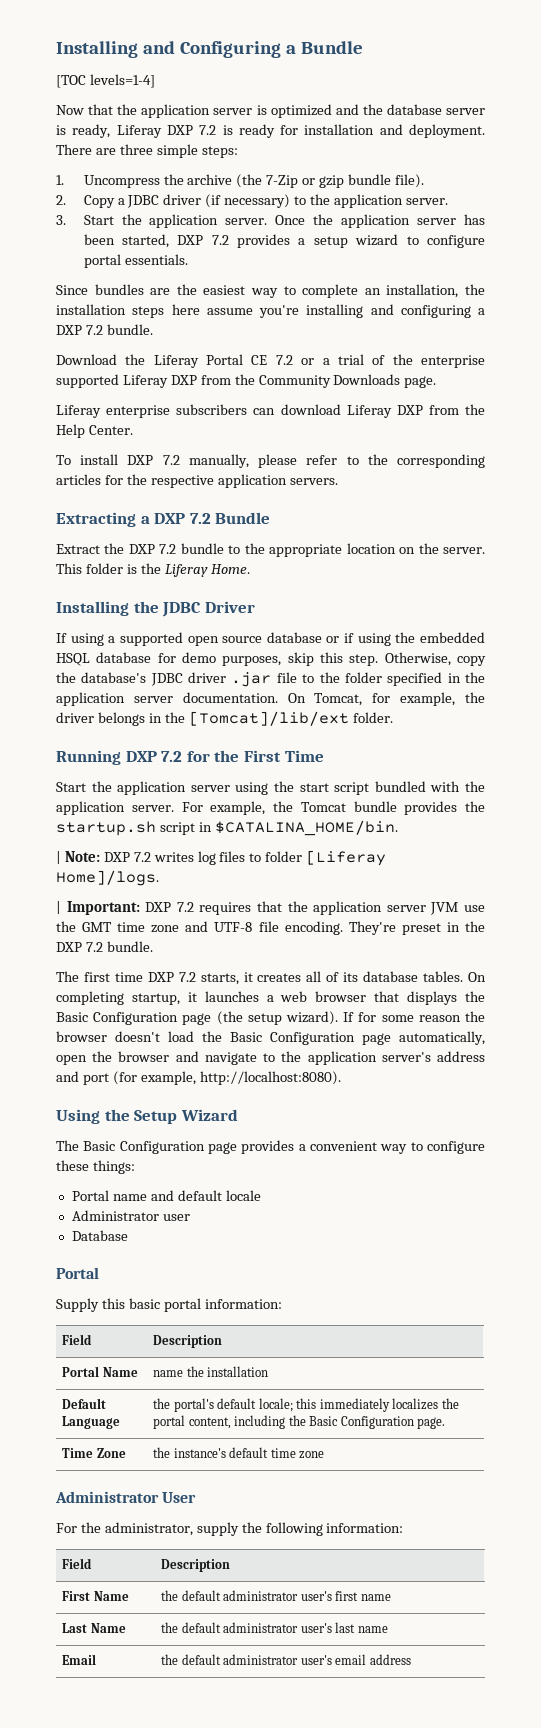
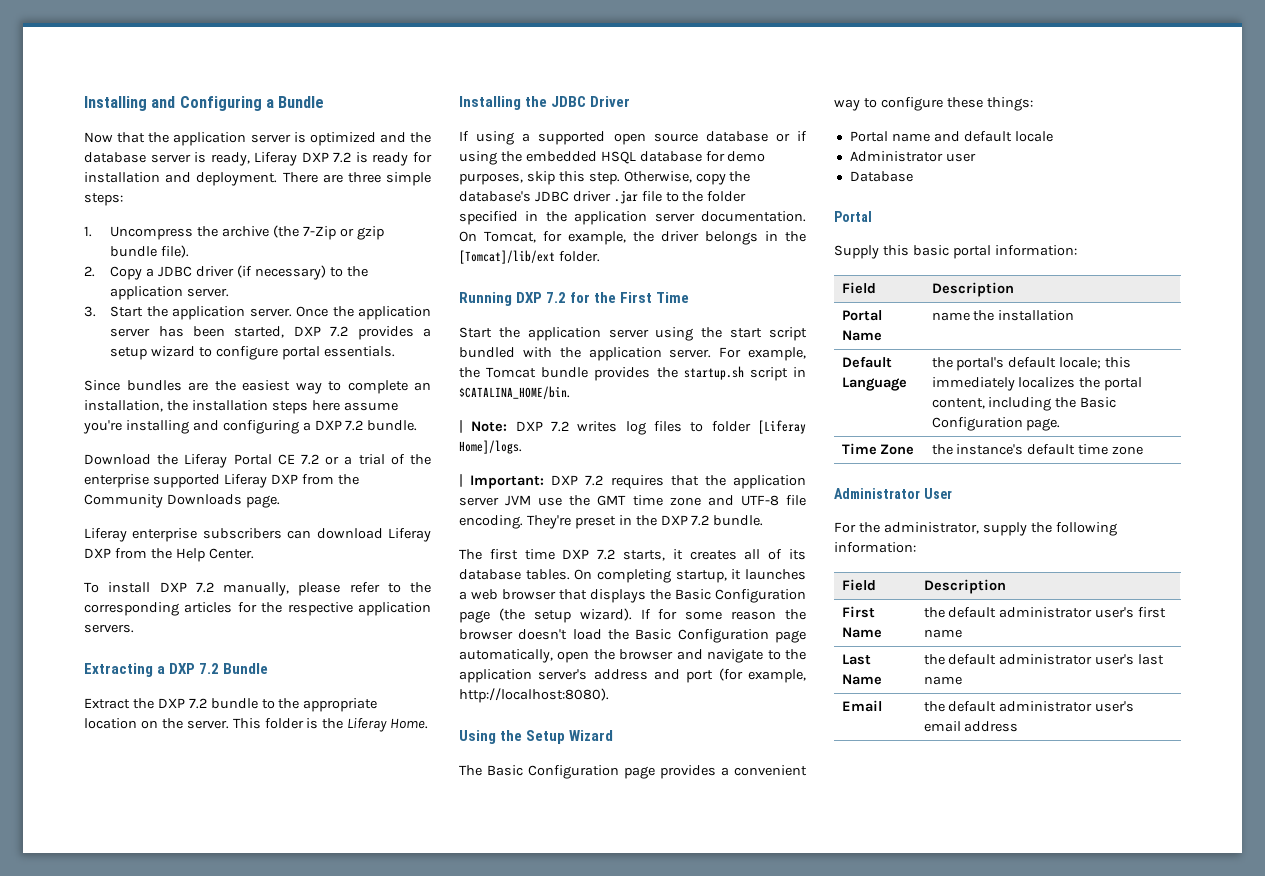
- [TOC levels=1-4]

